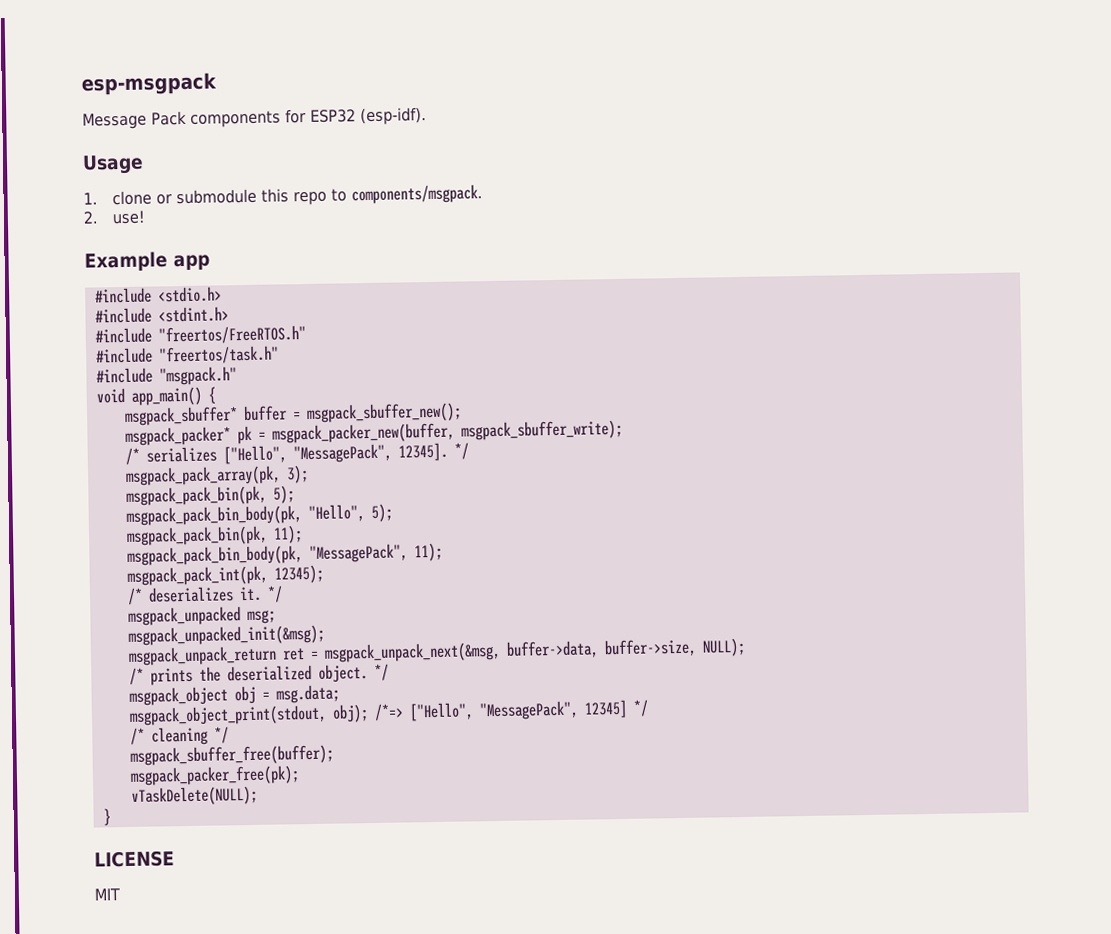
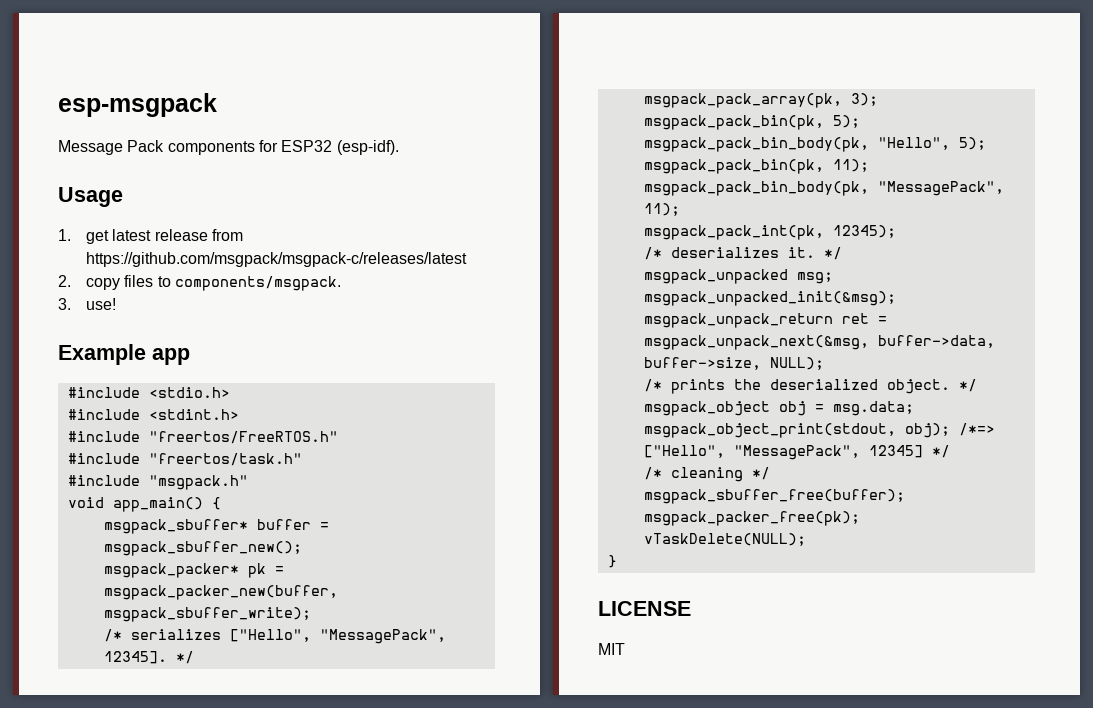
- 1. clone or submodule this repo to components/msgpack.
+ 1. get latest release from https://github.com/msgpack/msgpack-c/releases/latest
+ 2. copy files to components/msgpack.
- 2. use!
+ 3. use!

